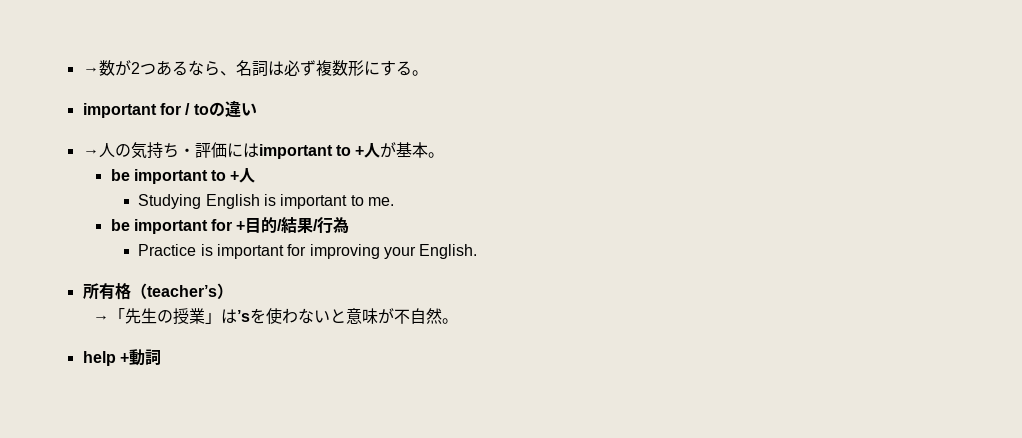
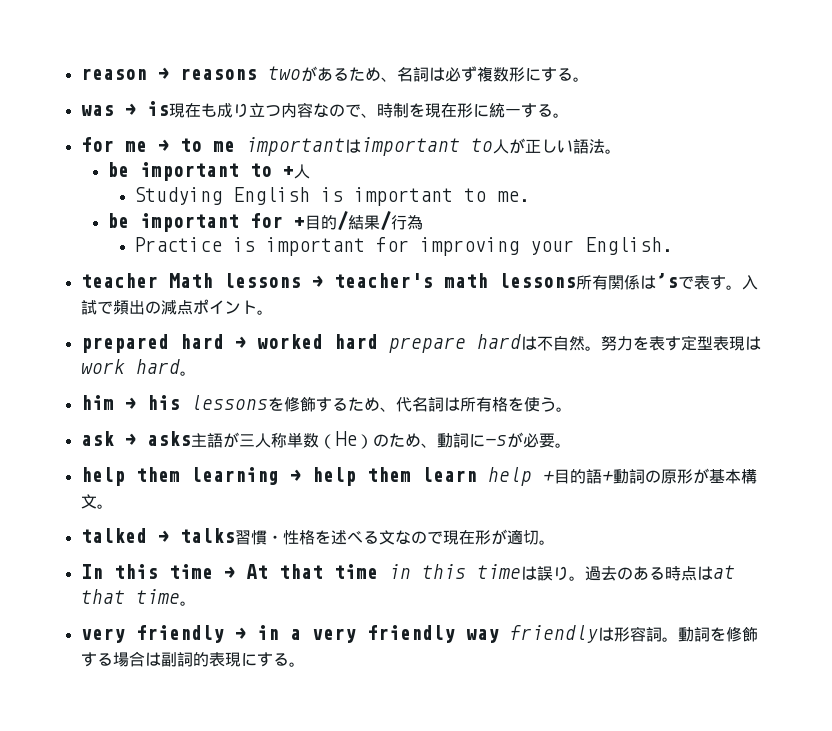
- →数が2つあるなら、名詞は必ず複数形にする。
+ reason → reasons twoがあるため、名詞は必ず複数形にする。
- important for / toの違い
- →人の気持ち・評価にはimportant to +人が基本。
+ was → is現在も成り立つ内容なので、時制を現在形に統一する。
+ for me → to me importantはimportant to人が正しい語法。
- 所有格（teacher’s）
- →「先生の授業」は’sを使わないと意味が不自然。
- help +動詞
+ teacher Math lessons → teacher's math lessons所有関係は’sで表す。入試で頻出の減点ポイント。
+ prepared hard → worked hard prepare hardは不自然。努力を表す定型表現はwork hard。
+ him → his lessonsを修飾するため、代名詞は所有格を使う。
+ ask → asks主語が三人称単数（He）のため、動詞に-sが必要。
+ help them learning → help them learn help +目的語+動詞の原形が基本構文。
+ talked → talks習慣・性格を述べる文なので現在形が適切。
+ In this time → At that time in this timeは誤り。過去のある時点はat that time。
+ very friendly → in a very friendly way friendlyは形容詞。動詞を修飾する場合は副詞的表現にする。

